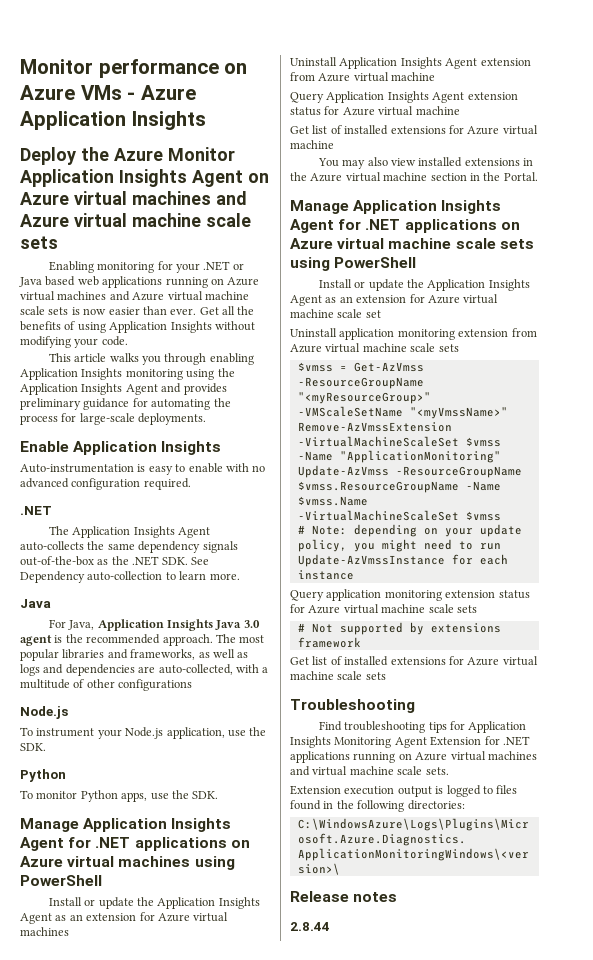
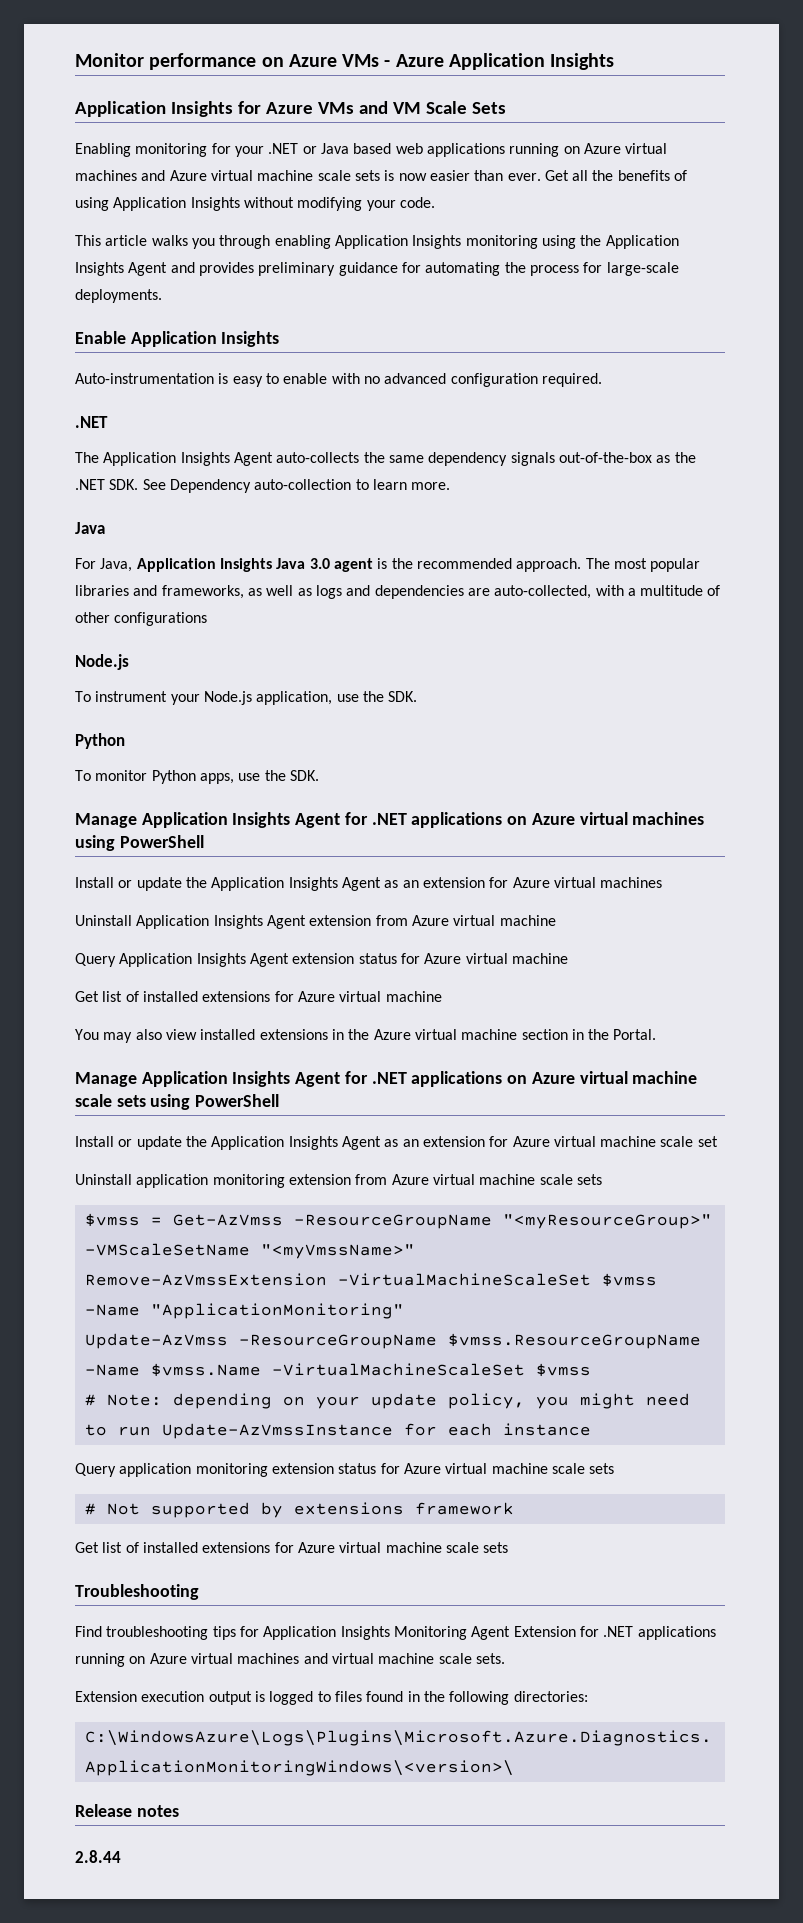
- Deploy the Azure Monitor Application Insights Agent on Azure virtual machines and Azure virtual machine scale sets
+ Application Insights for Azure VMs and VM Scale Sets

